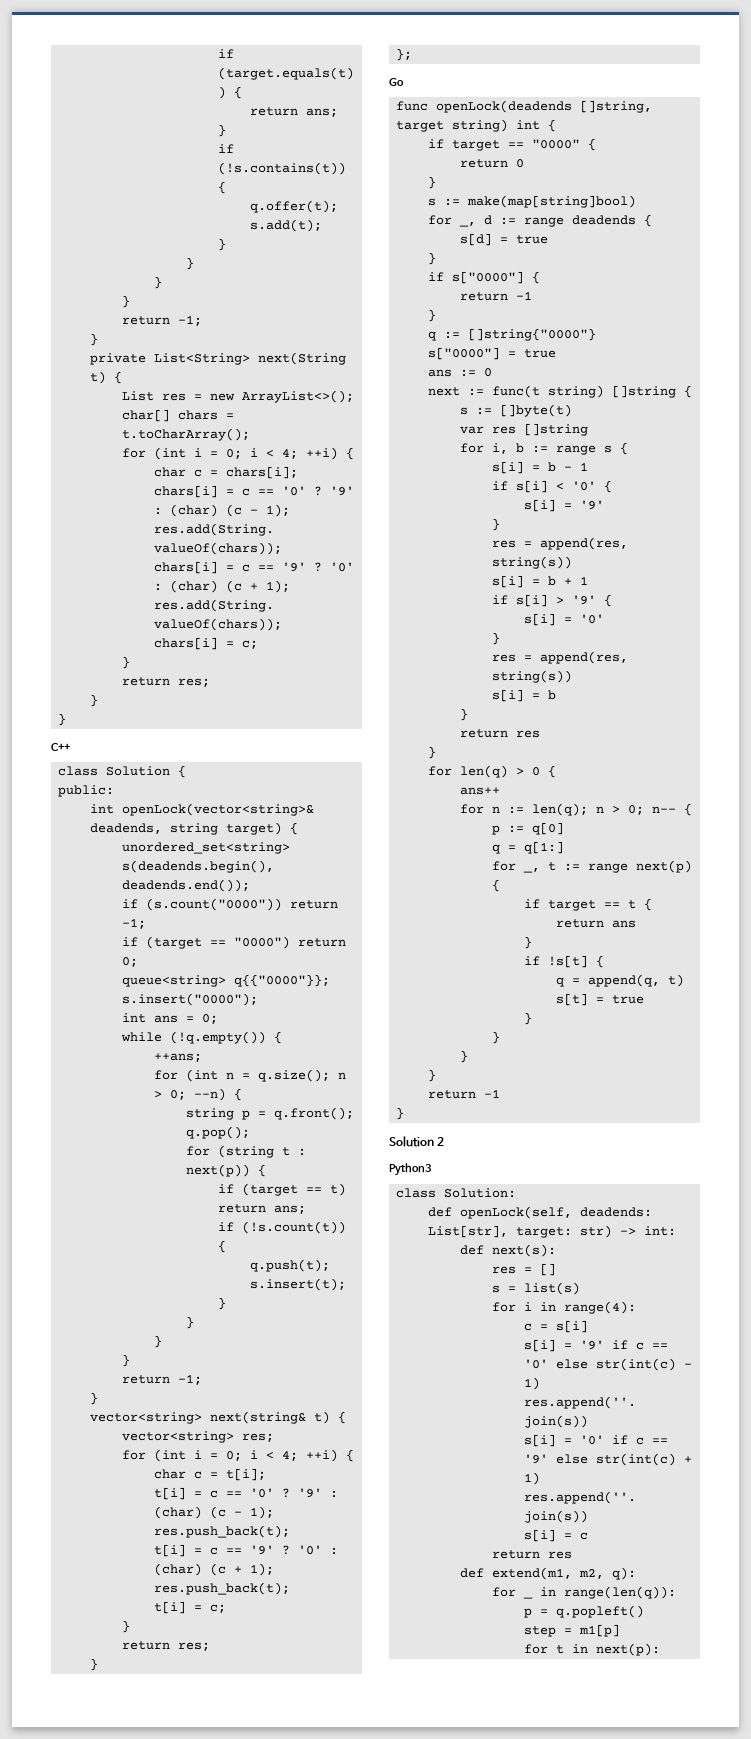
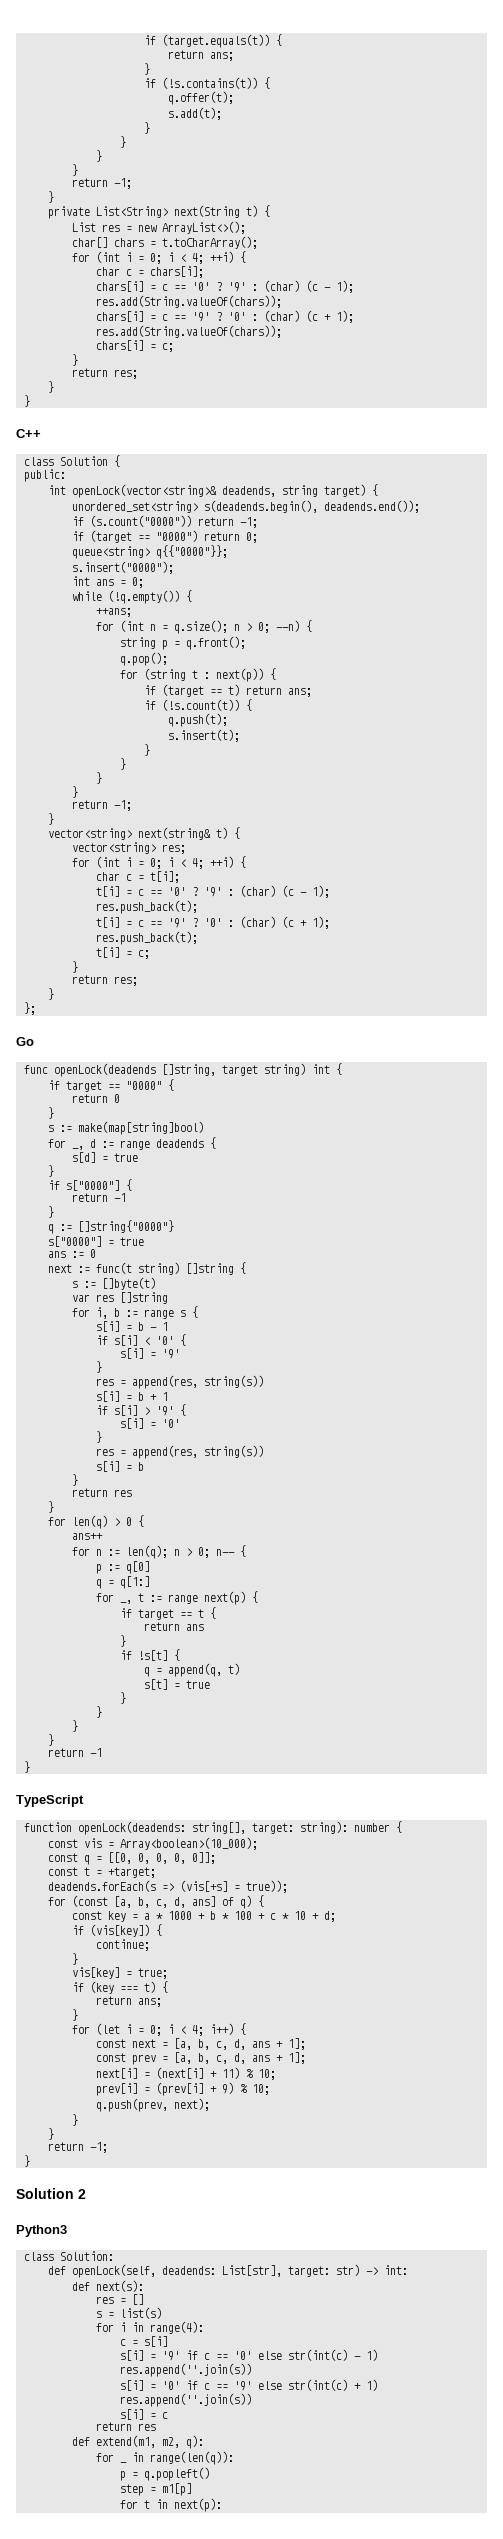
+ TypeScript
+ function openLock(deadends: string[], target: string): number {
+ const vis = Array<boolean>(10_000);
+ const q = [[0, 0, 0, 0, 0]];
+ const t = +target;
+ deadends.forEach(s => (vis[+s] = true));
+ for (const [a, b, c, d, ans] of q) {
+ const key = a * 1000 + b * 100 + c * 10 + d;
+ if (vis[key]) {
+ continue;
+ }
+ vis[key] = true;
+ if (key === t) {
+ return ans;
+ }
+ for (let i = 0; i < 4; i++) {
+ const next = [a, b, c, d, ans + 1];
+ const prev = [a, b, c, d, ans + 1];
+ next[i] = (next[i] + 11) % 10;
+ prev[i] = (prev[i] + 9) % 10;
+ q.push(prev, next);
+ }
+ }
+ return -1;
+ }

